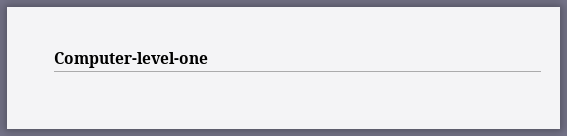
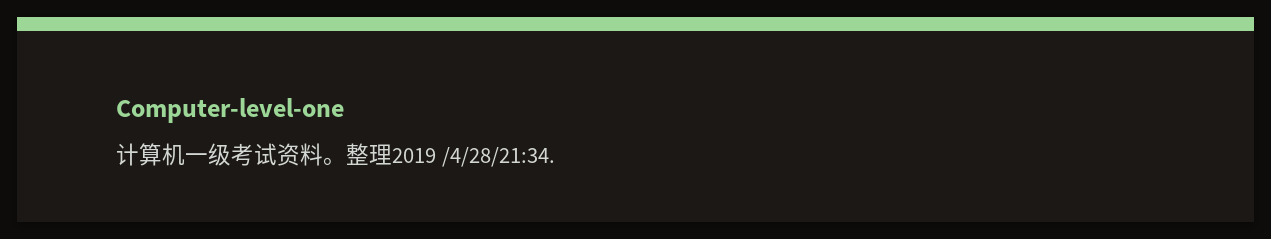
+ 计算机一级考试资料。整理2019 /4/28/21:34.

